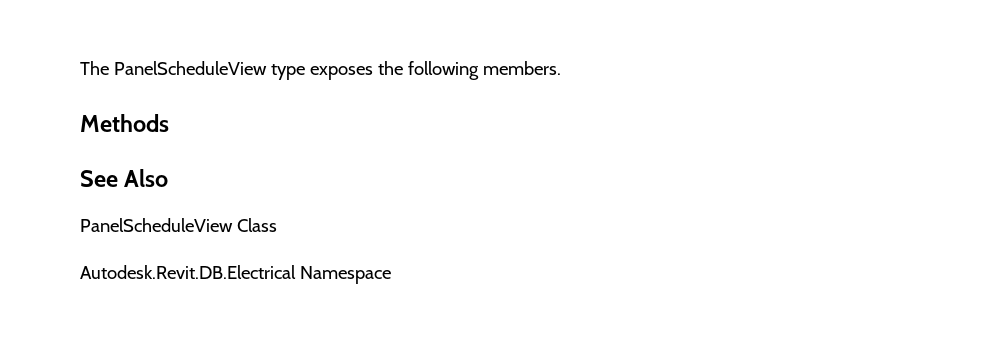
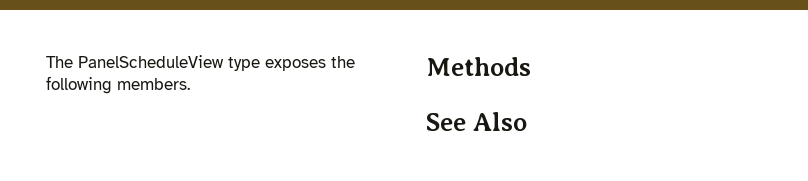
- PanelScheduleView Class
- Autodesk.Revit.DB.Electrical Namespace

